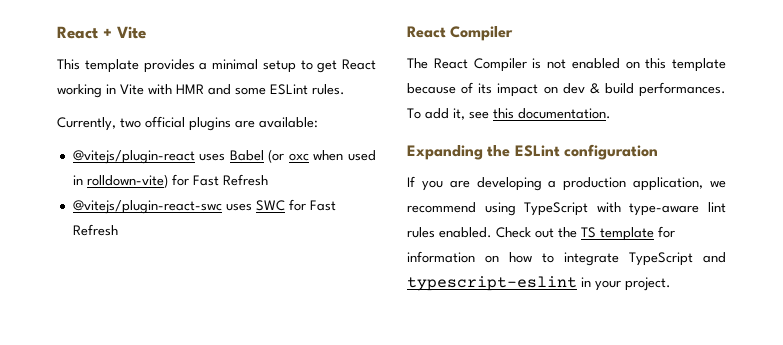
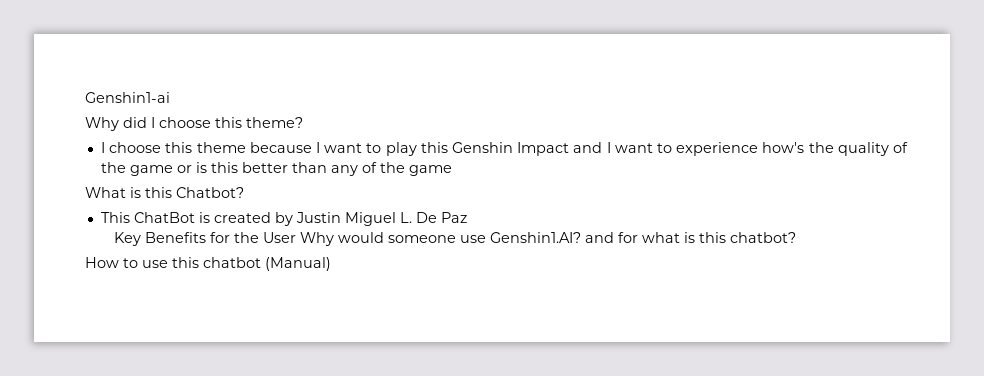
- React + Vite
- This template provides a minimal setup to get React working in Vite with HMR and some ESLint rules.
- Currently, two official plugins are available:
- @vitejs/plugin-react uses Babel (or oxc when used in rolldown-vite) for Fast Refresh
- @vitejs/plugin-react-swc uses SWC for Fast Refresh
- React Compiler
- The React Compiler is not enabled on this template because of its impact on dev & build performances. To add it, see this documentation.
- Expanding the ESLint configuration
- If you are developing a production application, we recommend using TypeScript with type-aware lint rules enabled. Check out the TS template for information on how to integrate TypeScript and typescript-eslint in your project.
+ Genshin1-ai
+ Why did I choose this theme?
+ I choose this theme because I want to play this Genshin Impact and I want to experience how's the quality of the game or is this better than any of the game
+ What is this Chatbot?
+ This ChatBot is created by Justin Miguel L. De Paz
+ Key Benefits for the User Why would someone use Genshin1.AI? and for what is this chatbot?
+ How to use this chatbot (Manual)

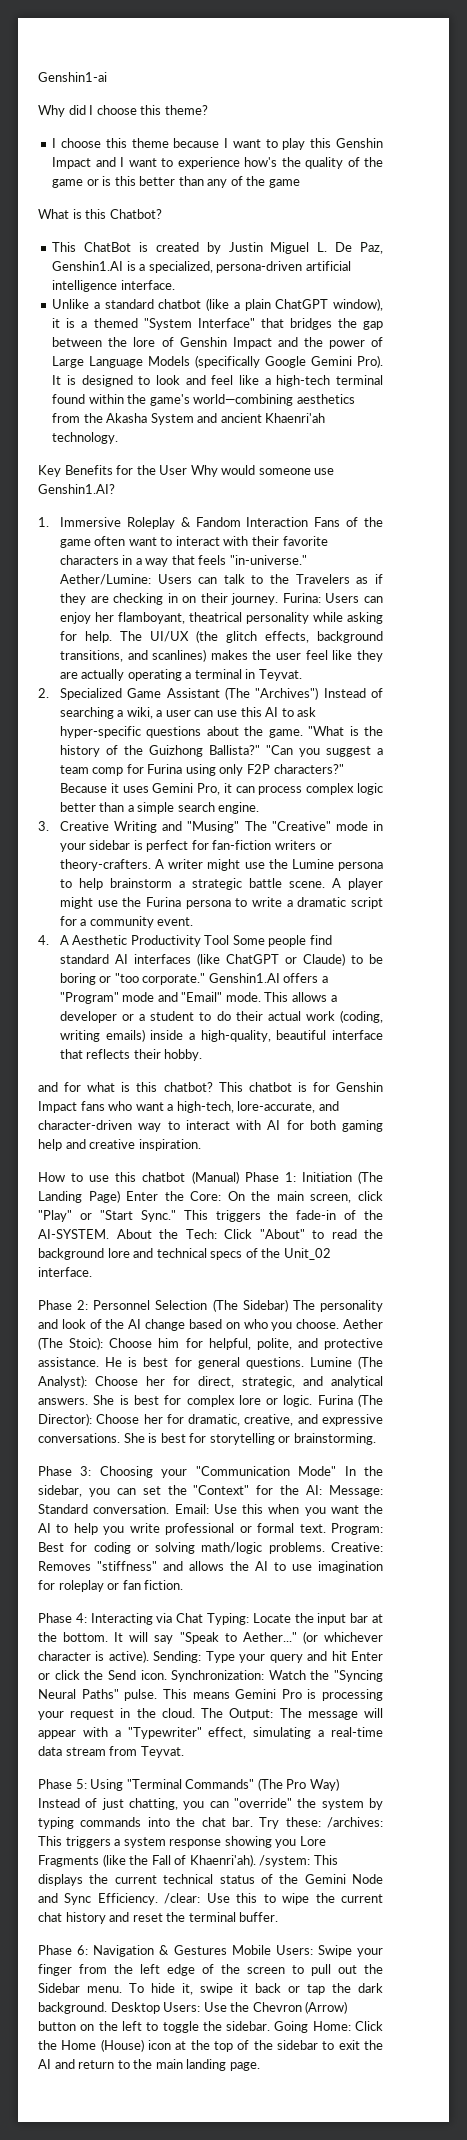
- This ChatBot is created by Justin Miguel L. De Paz
+ This ChatBot is created by Justin Miguel L. De Paz, Genshin1.AI is a specialized, persona-driven artificial intelligence interface.
+ Unlike a standard chatbot (like a plain ChatGPT window), it is a themed "System Interface" that bridges the gap between the lore of Genshin Impact and the power of Large Language Models (specifically Google Gemini Pro). It is designed to look and feel like a high-tech terminal found within the game's world—combining aesthetics from the Akasha System and ancient Khaenri'ah technology.
- Key Benefits for the User Why would someone use Genshin1.AI? and for what is this chatbot?
+ Key Benefits for the User Why would someone use Genshin1.AI?
+ 1. Immersive Roleplay & Fandom Interaction Fans of the game often want to interact with their favorite characters in a way that feels "in-universe." Aether/Lumine: Users can talk to the Travelers as if they are checking in on their journey. Furina: Users can enjoy her flamboyant, theatrical personality while asking for help. The UI/UX (the glitch effects, background transitions, and scanlines) makes the user feel like they are actually operating a terminal in Teyvat.
+ 2. Specialized Game Assistant (The "Archives") Instead of searching a wiki, a user can use this AI to ask hyper-specific questions about the game. "What is the history of the Guizhong Ballista?" "Can you suggest a team comp for Furina using only F2P characters?" Because it uses Gemini Pro, it can process complex logic better than a simple search engine.
+ 3. Creative Writing and "Musing" The "Creative" mode in your sidebar is perfect for fan-fiction writers or theory-crafters. A writer might use the Lumine persona to help brainstorm a strategic battle scene. A player might use the Furina persona to write a dramatic script for a community event.
+ 4. A Aesthetic Productivity Tool Some people find standard AI interfaces (like ChatGPT or Claude) to be boring or "too corporate." Genshin1.AI offers a "Program" mode and "Email" mode. This allows a developer or a student to do their actual work (coding, writing emails) inside a high-quality, beautiful interface that reflects their hobby.
+ and for what is this chatbot? This chatbot is for Genshin Impact fans who want a high-tech, lore-accurate, and character-driven way to interact with AI for both gaming help and creative inspiration.
- How to use this chatbot (Manual)
+ How to use this chatbot (Manual) Phase 1: Initiation (The Landing Page) Enter the Core: On the main screen, click "Play" or "Start Sync." This triggers the fade-in of the AI-SYSTEM. About the Tech: Click "About" to read the background lore and technical specs of the Unit_02 interface.
+ Phase 2: Personnel Selection (The Sidebar) The personality and look of the AI change based on who you choose. Aether (The Stoic): Choose him for helpful, polite, and protective assistance. He is best for general questions. Lumine (The Analyst): Choose her for direct, strategic, and analytical answers. She is best for complex lore or logic. Furina (The Director): Choose her for dramatic, creative, and expressive conversations. She is best for storytelling or brainstorming.
+ Phase 3: Choosing your "Communication Mode" In the sidebar, you can set the "Context" for the AI: Message: Standard conversation. Email: Use this when you want the AI to help you write professional or formal text. Program: Best for coding or solving math/logic problems. Creative: Removes "stiffness" and allows the AI to use imagination for roleplay or fan fiction.
+ Phase 4: Interacting via Chat Typing: Locate the input bar at the bottom. It will say "Speak to Aether..." (or whichever character is active). Sending: Type your query and hit Enter or click the Send icon. Synchronization: Watch the "Syncing Neural Paths" pulse. This means Gemini Pro is processing your request in the cloud. The Output: The message will appear with a "Typewriter" effect, simulating a real-time data stream from Teyvat.
+ Phase 5: Using "Terminal Commands" (The Pro Way) Instead of just chatting, you can "override" the system by typing commands into the chat bar. Try these: /archives: This triggers a system response showing you Lore Fragments (like the Fall of Khaenri'ah). /system: This displays the current technical status of the Gemini Node and Sync Efficiency. /clear: Use this to wipe the current chat history and reset the terminal buffer.
+ Phase 6: Navigation & Gestures Mobile Users: Swipe your finger from the left edge of the screen to pull out the Sidebar menu. To hide it, swipe it back or tap the dark background. Desktop Users: Use the Chevron (Arrow) button on the left to toggle the sidebar. Going Home: Click the Home (House) icon at the top of the sidebar to exit the AI and return to the main landing page.

